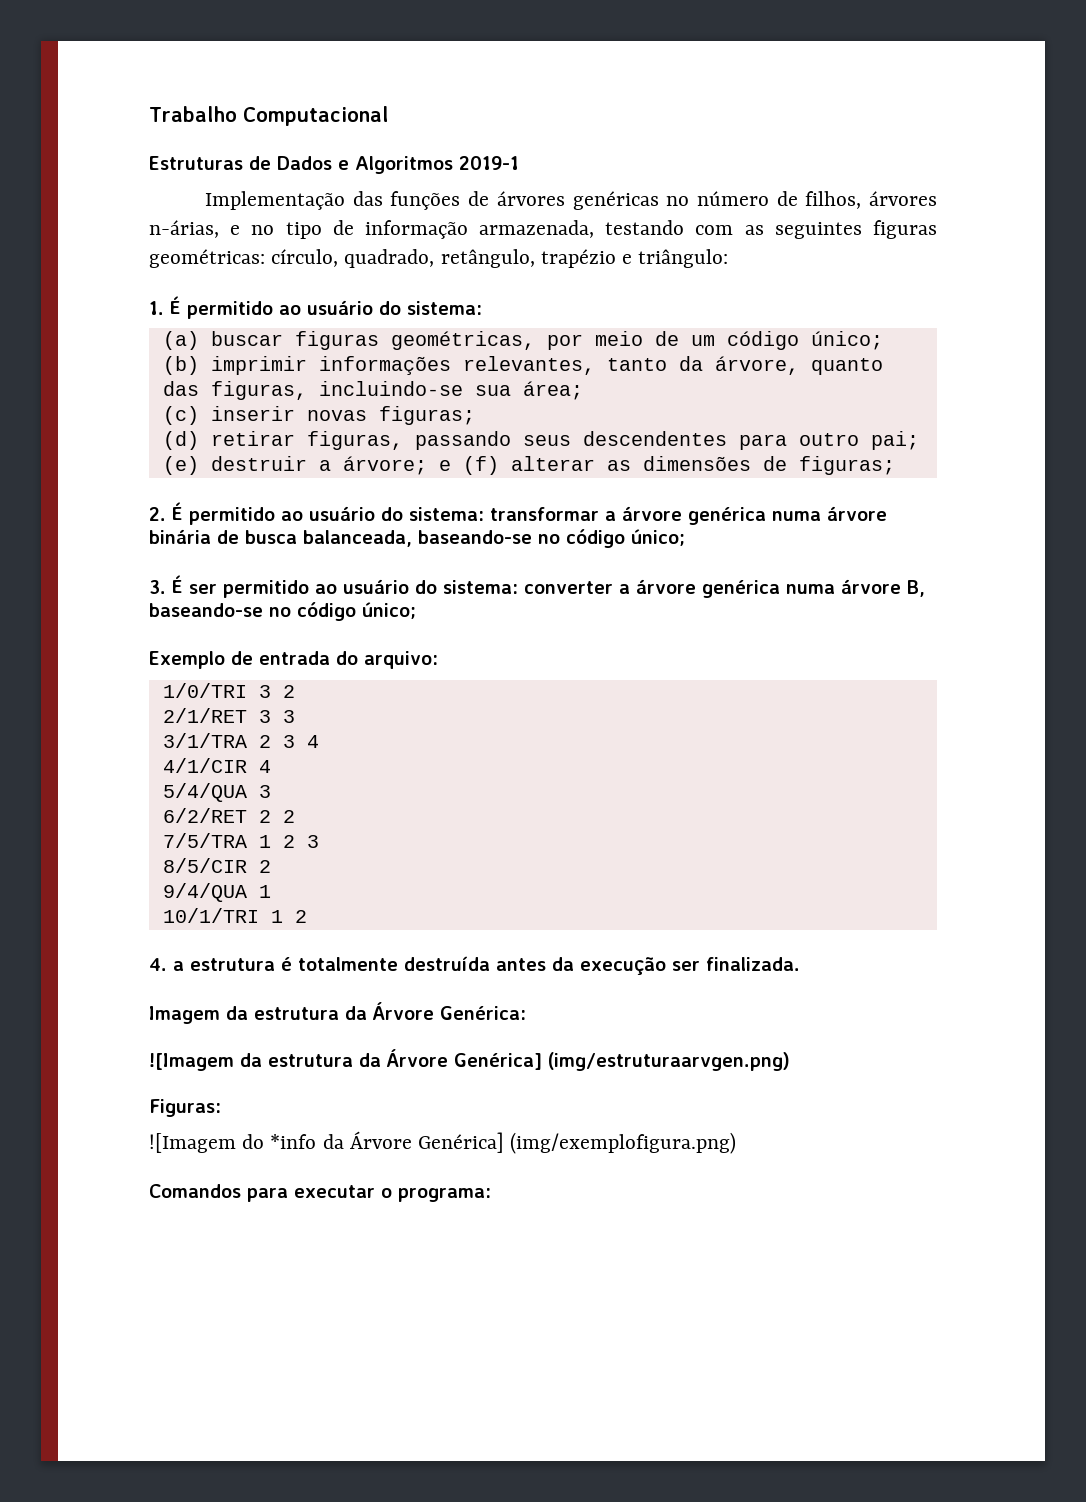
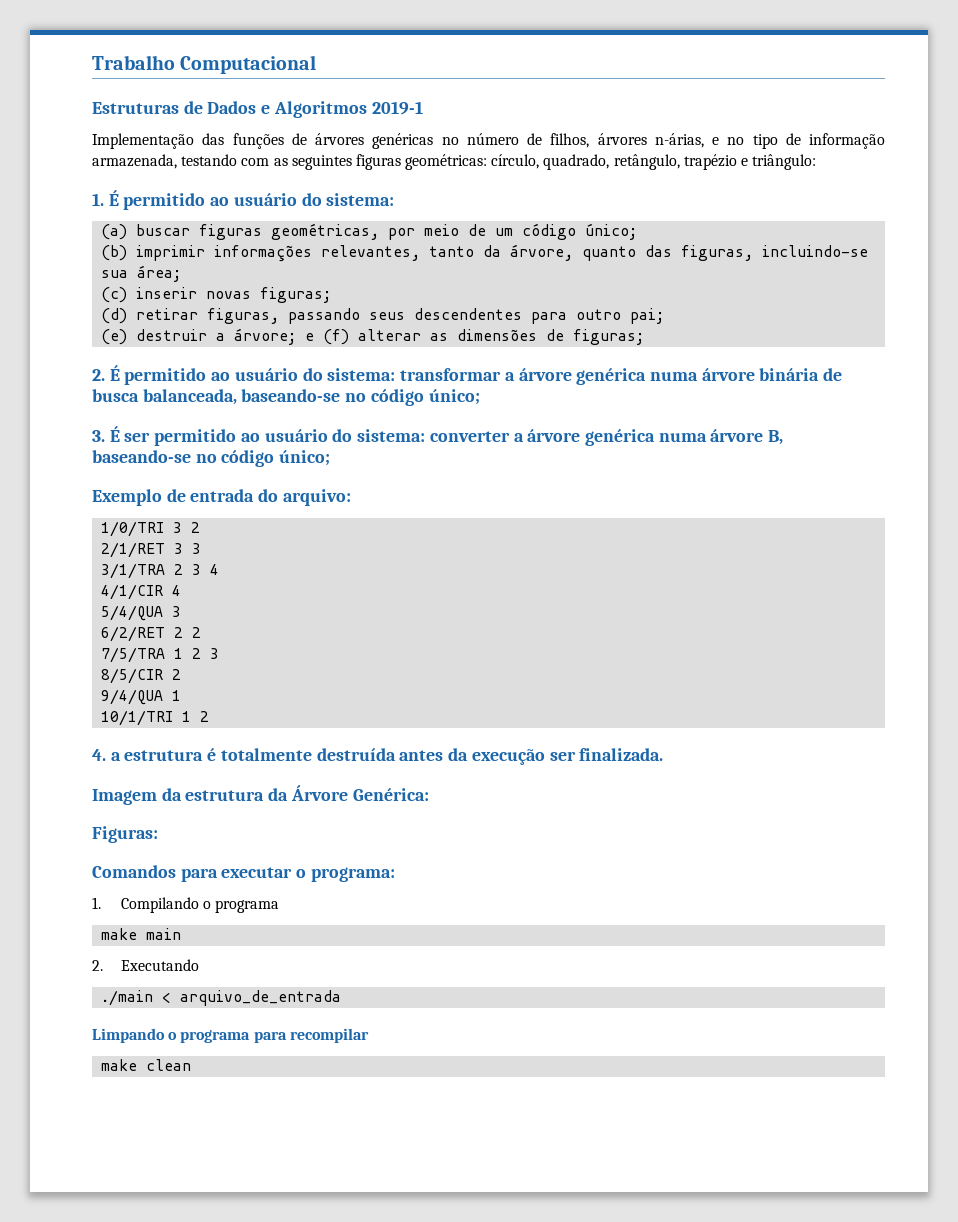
- ![Imagem da estrutura da Árvore Genérica] (img/estruturaarvgen.png)
  Figuras:
- ![Imagem do *info da Árvore Genérica] (img/exemplofigura.png)
+ 1. Compilando o programa
+ make main
+ 2. Executando
+ ./main < arquivo_de_entrada
+ Limpando o programa para recompilar
+ make clean

